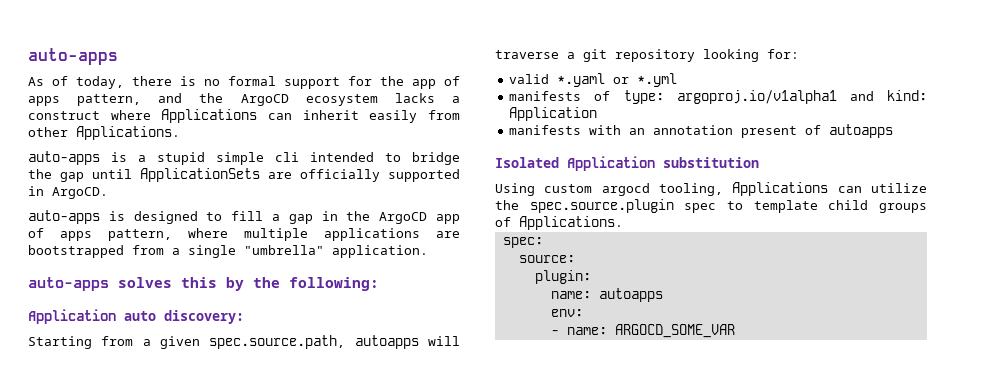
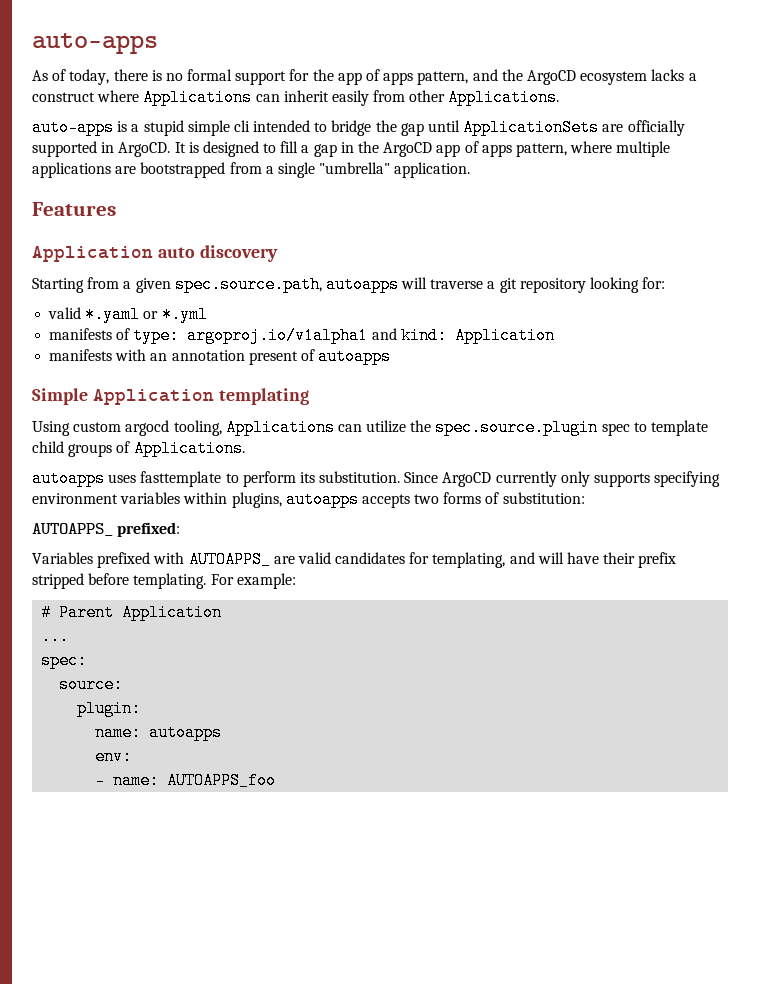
- auto-apps is a stupid simple cli intended to bridge the gap until ApplicationSets are officially supported in ArgoCD.
- auto-apps is designed to fill a gap in the ArgoCD app of apps pattern, where multiple applications are bootstrapped from a single "umbrella" application.
+ auto-apps is a stupid simple cli intended to bridge the gap until ApplicationSets are officially supported in ArgoCD. It is designed to fill a gap in the ArgoCD app of apps pattern, where multiple applications are bootstrapped from a single "umbrella" application.
- auto-apps solves this by the following:
+ Features
- Application auto discovery:
+ Application auto discovery
- Isolated Application substitution
+ Simple Application templating
+ autoapps uses fasttemplate to perform its substitution. Since ArgoCD currently only supports specifying environment variables within plugins, autoapps accepts two forms of substitution:
+ AUTOAPPS_ prefixed:
+ Variables prefixed with AUTOAPPS_ are valid candidates for templating, and will have their prefix stripped before templating. For example:
+ # Parent Application
+ ...
- - name: ARGOCD_SOME_VAR
+ - name: AUTOAPPS_foo

